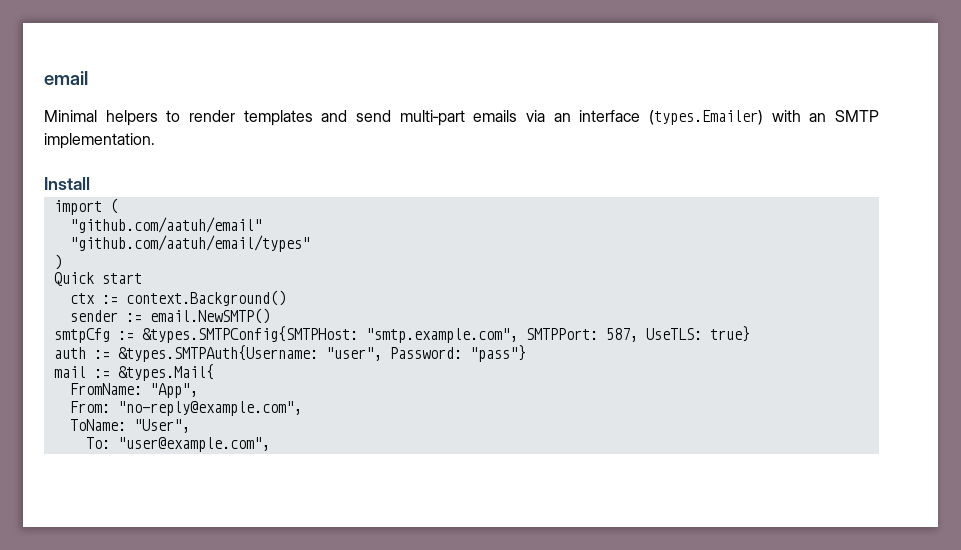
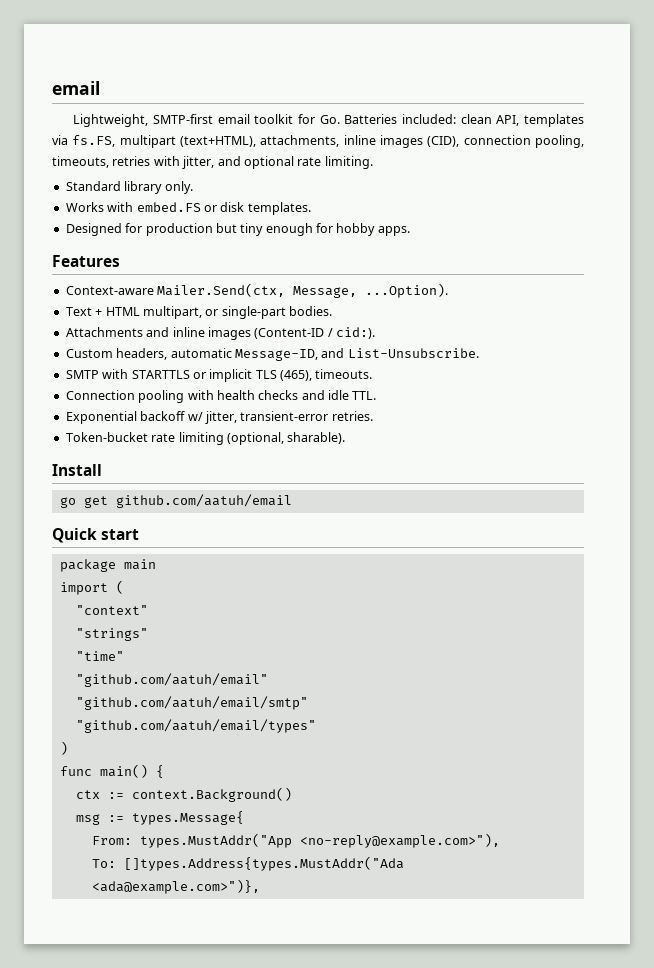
- Minimal helpers to render templates and send multi‑part emails via an interface (types.Emailer) with an SMTP implementation.
+ Lightweight, SMTP-first email toolkit for Go. Batteries included: clean API, templates via fs.FS, multipart (text+HTML), attachments, inline images (CID), connection pooling, timeouts, retries with jitter, and optional rate limiting.
+ Standard library only.
+ Works with embed.FS or disk templates.
+ Designed for production but tiny enough for hobby apps.
+ Features
+ Context-aware Mailer.Send(ctx, Message, ...Option).
+ Text + HTML multipart, or single-part bodies.
+ Attachments and inline images (Content-ID / cid:).
+ Custom headers, automatic Message-ID, and List-Unsubscribe.
+ SMTP with STARTTLS or implicit TLS (465), timeouts.
+ Connection pooling with health checks and idle TTL.
+ Exponential backoff w/ jitter, transient-error retries.
+ Token-bucket rate limiting (optional, sharable).
  Install
+ go get github.com/aatuh/email
+ Quick start
+ package main
+ "context"
+ "strings"
+ "time"
+ "github.com/aatuh/email/smtp"
- Quick start
+ func main() {
- sender := email.NewSMTP()
- smtpCfg := &types.SMTPConfig{SMTPHost: "smtp.example.com", SMTPPort: 587, UseTLS: true}
- auth := &types.SMTPAuth{Username: "user", Password: "pass"}
- mail := &types.Mail{
- FromName: "App",
- From: "no-reply@example.com",
- ToName: "User",
+ msg := types.Message{
+ From: types.MustAddr("App <no-reply@example.com>"),
- To: "user@example.com",
+ To: []types.Address{types.MustAddr("Ada <ada@example.com>")},

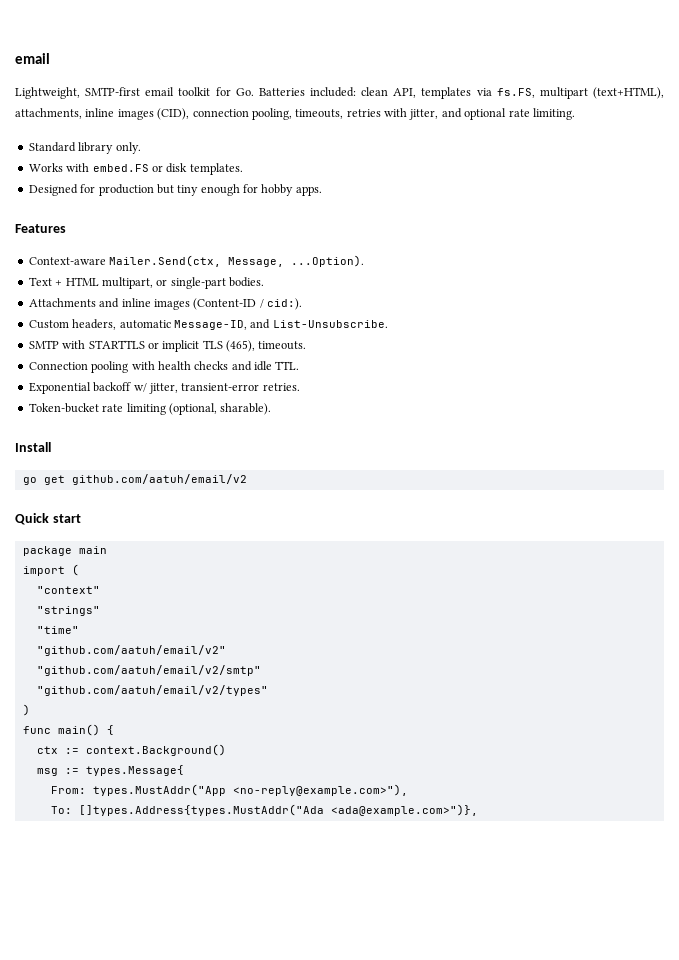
- go get github.com/aatuh/email
+ go get github.com/aatuh/email/v2
- "github.com/aatuh/email"
- "github.com/aatuh/email/smtp"
- "github.com/aatuh/email/types"
+ "github.com/aatuh/email/v2"
+ "github.com/aatuh/email/v2/smtp"
+ "github.com/aatuh/email/v2/types"

